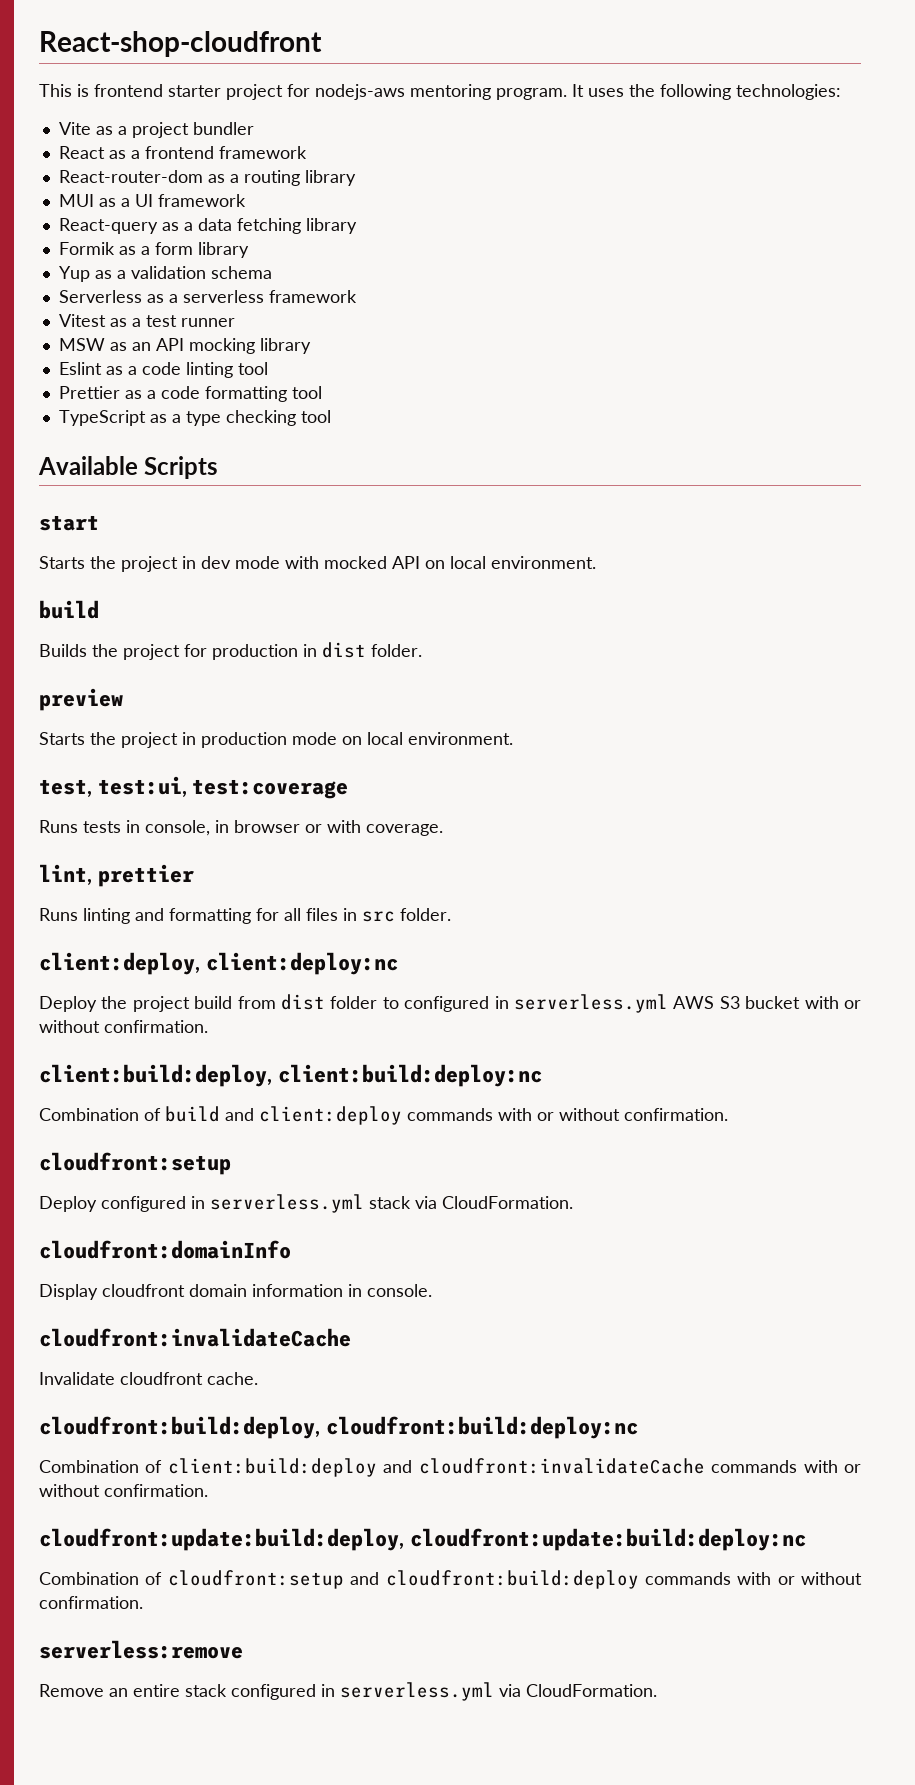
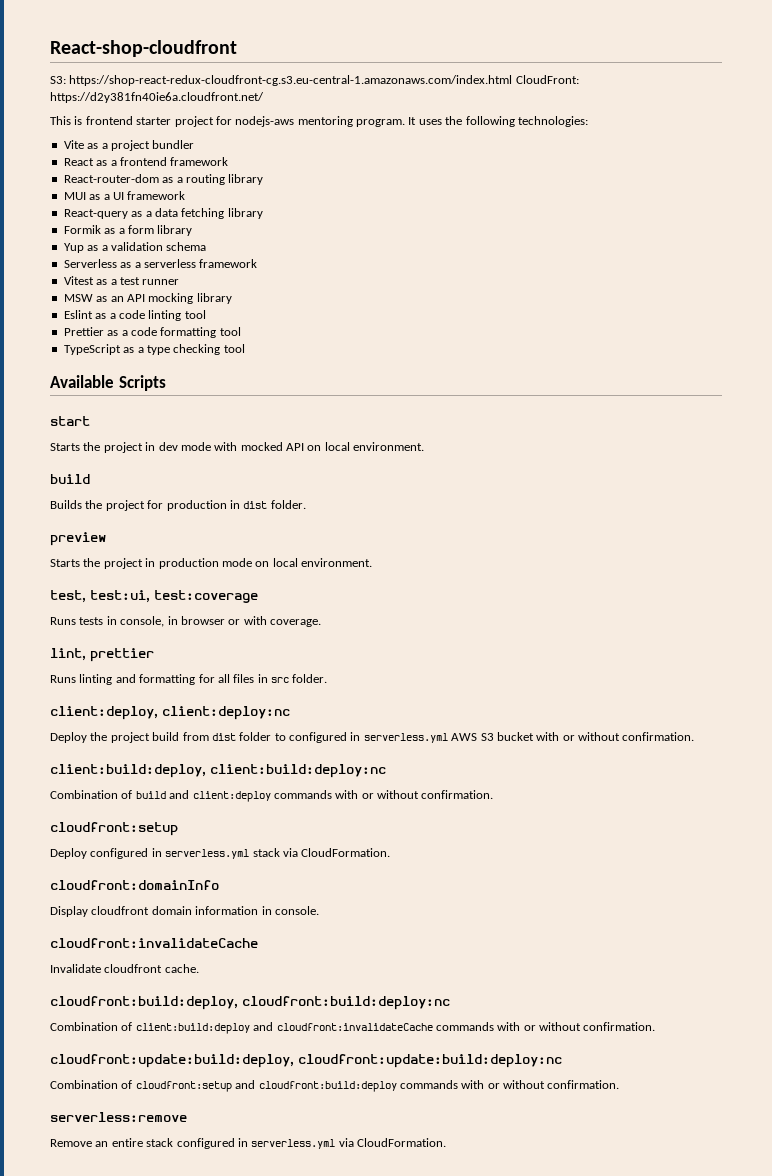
+ S3: https://shop-react-redux-cloudfront-cg.s3.eu-central-1.amazonaws.com/index.html CloudFront: https://d2y381fn40ie6a.cloudfront.net/

